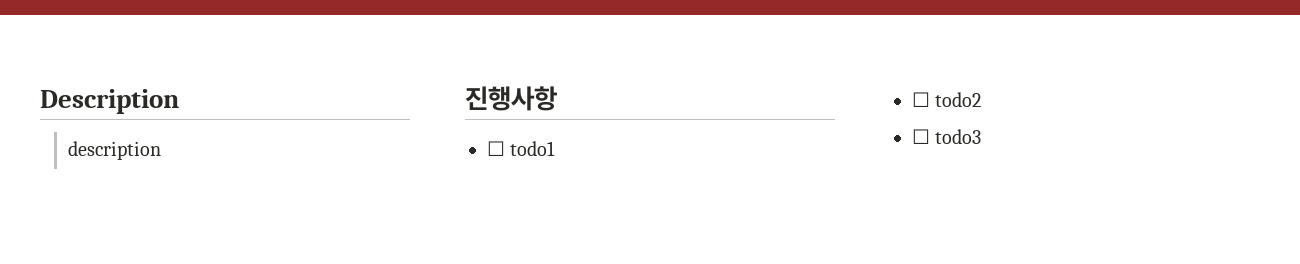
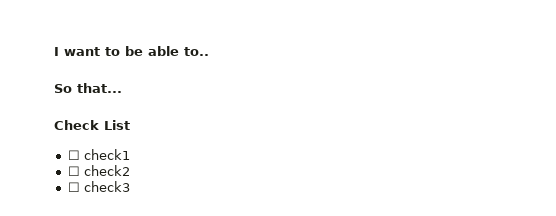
- Description
- description
- 진행사항
- ☐ todo1
- ☐ todo2
- ☐ todo3
+ I want to be able to..
+ So that...
+ Check List
+ ☐ check1
+ ☐ check2
+ ☐ check3

